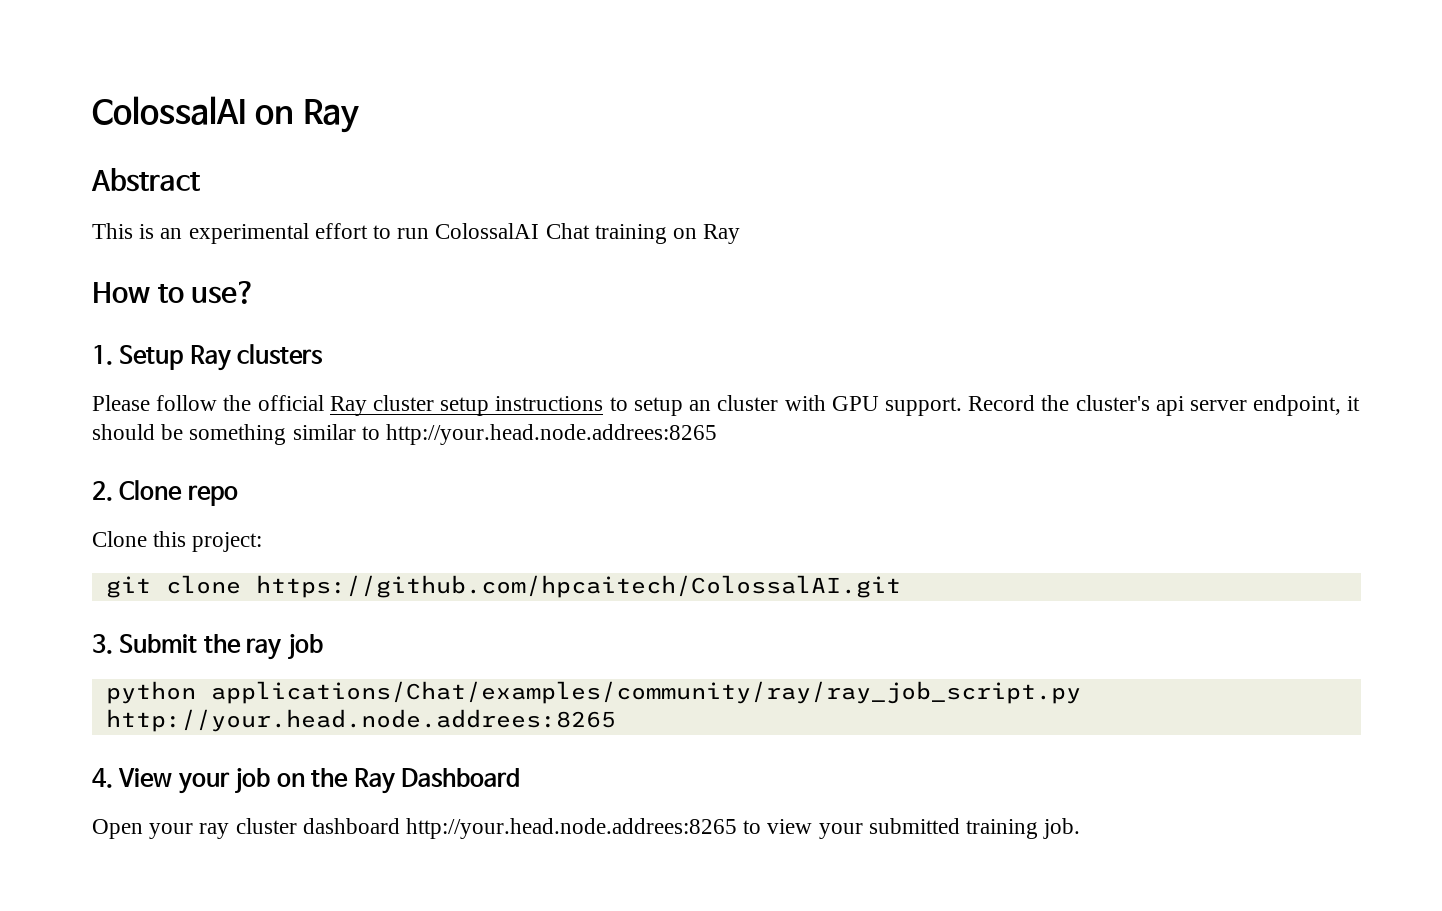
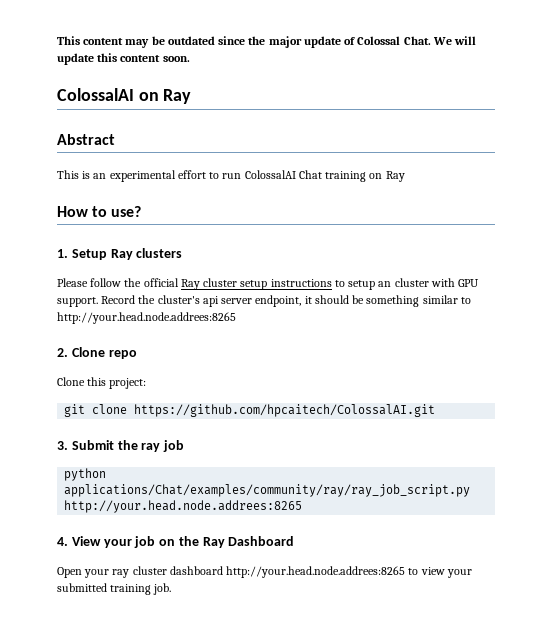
+ This content may be outdated since the major update of Colossal Chat. We will update this content soon.

